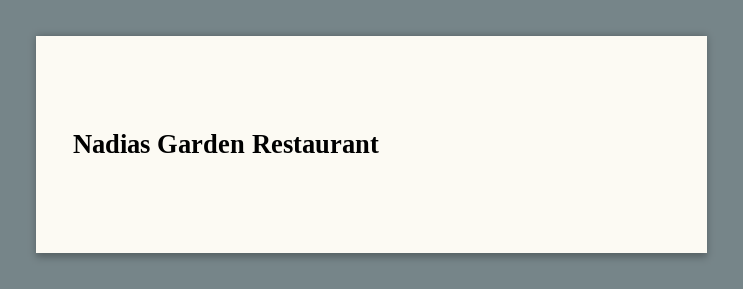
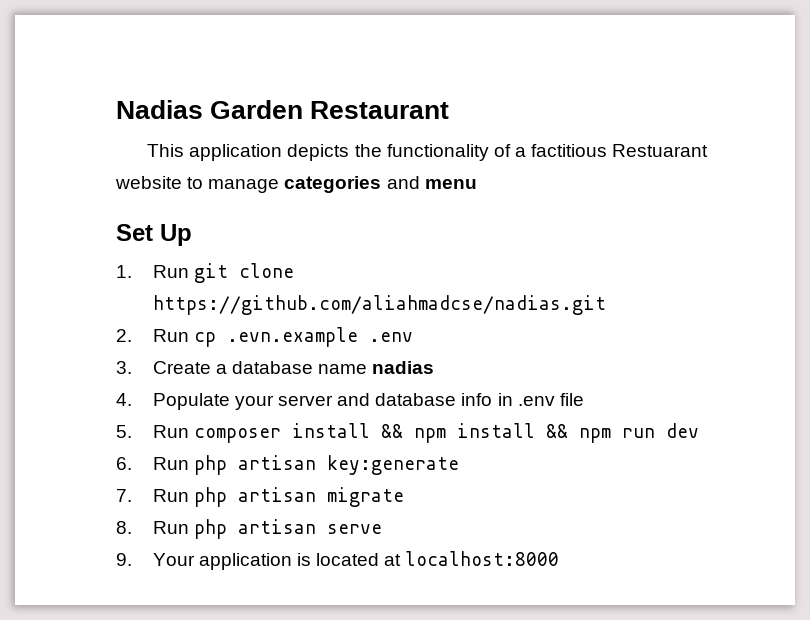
+ This application depicts the functionality of a factitious Restuarant website to manage categories and menu
+ Set Up
+ 1. Run git clone https://github.com/aliahmadcse/nadias.git
+ 2. Run cp .evn.example .env
+ 3. Create a database name nadias
+ 4. Populate your server and database info in .env file
+ 5. Run composer install && npm install && npm run dev
+ 6. Run php artisan key:generate
+ 7. Run php artisan migrate
+ 8. Run php artisan serve
+ 9. Your application is located at localhost:8000

